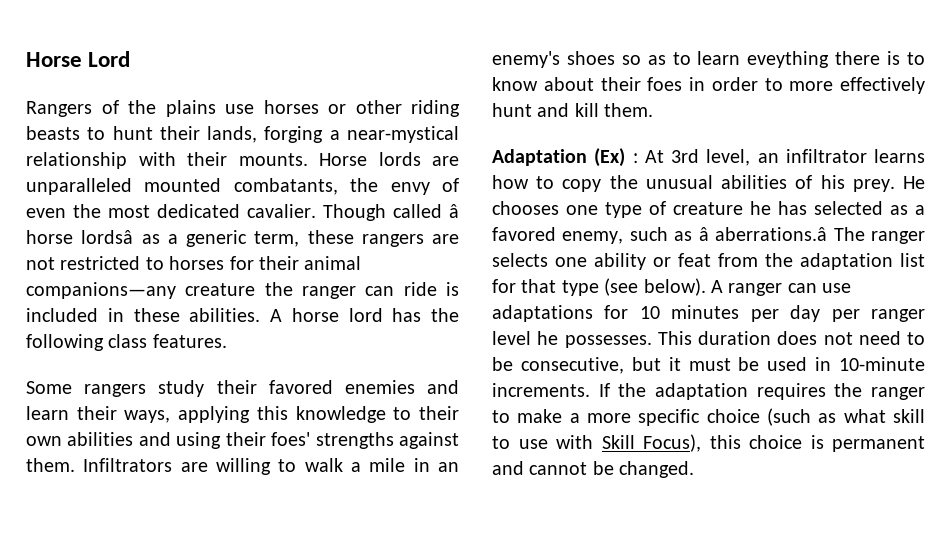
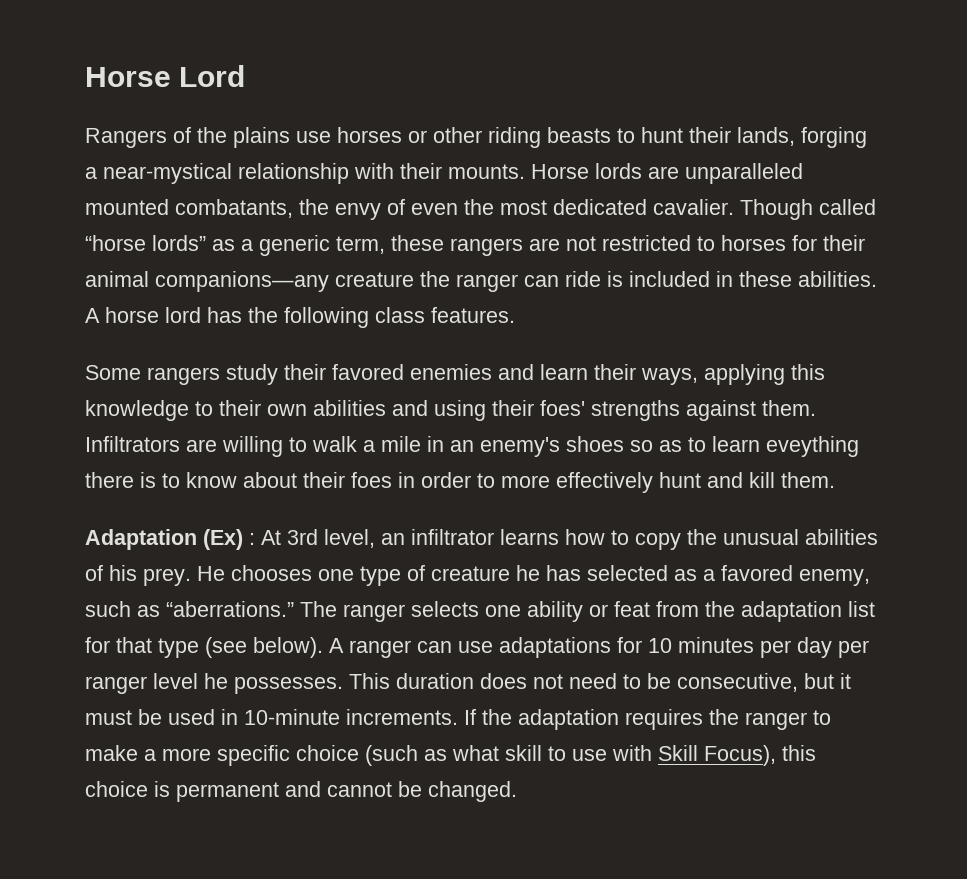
- Though called â horse lordsâ as a generic term, these rangers are not restricted to horses for their animal companions—any creature the ranger can ride is included in these abilities.
+ Though called “horse lords” as a generic term, these rangers are not restricted to horses for their animal companions—any creature the ranger can ride is included in these abilities.
- He chooses one type of creature he has selected as a favored enemy, such as â aberrations.â The ranger selects one ability or feat from the adaptation list for that type (see below).
+ He chooses one type of creature he has selected as a favored enemy, such as “aberrations.” The ranger selects one ability or feat from the adaptation list for that type (see below).

